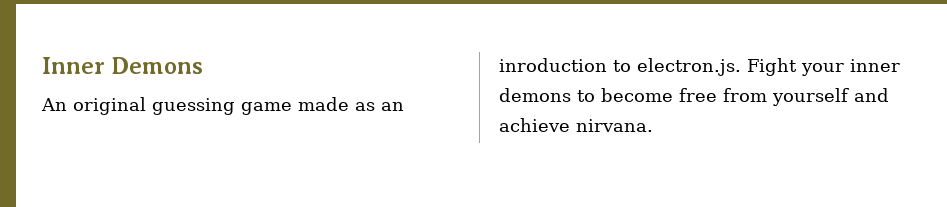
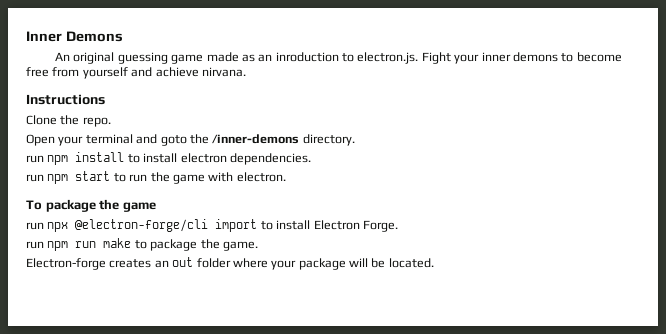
+ Instructions
+ Clone the repo.
+ Open your terminal and goto the /inner-demons directory.
+ run npm install to install electron dependencies.
+ run npm start to run the game with electron.
+ To package the game
+ run npx @electron-forge/cli import to install Electron Forge.
+ run npm run make to package the game.
+ Electron-forge creates an out folder where your package will be located.

